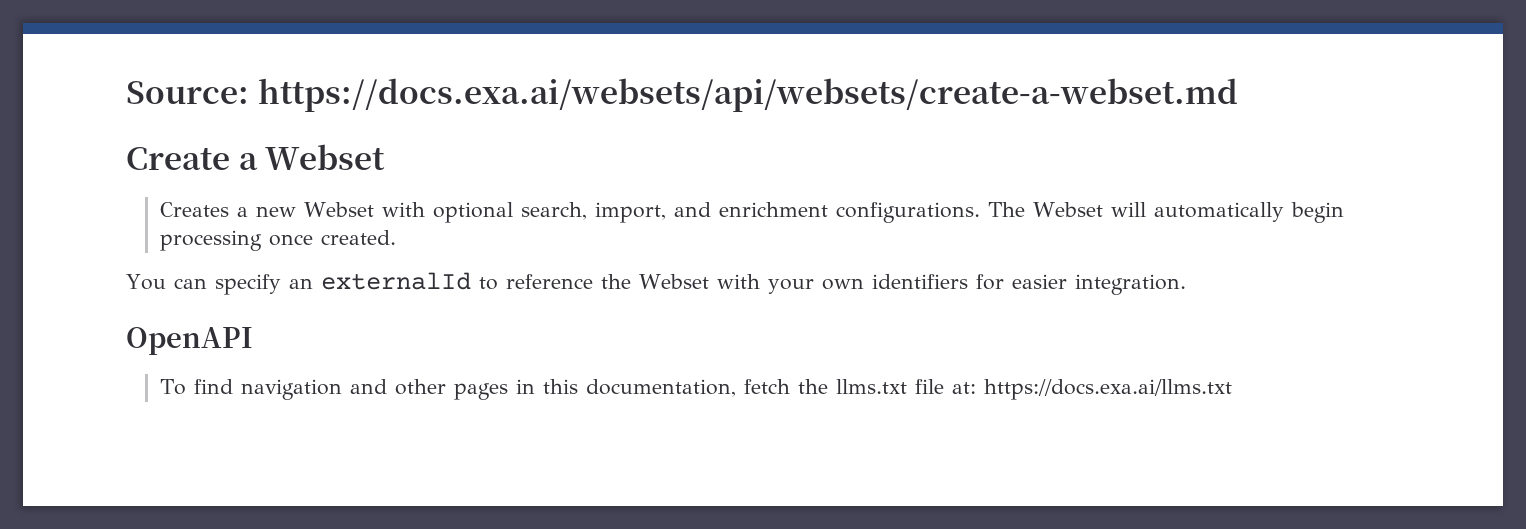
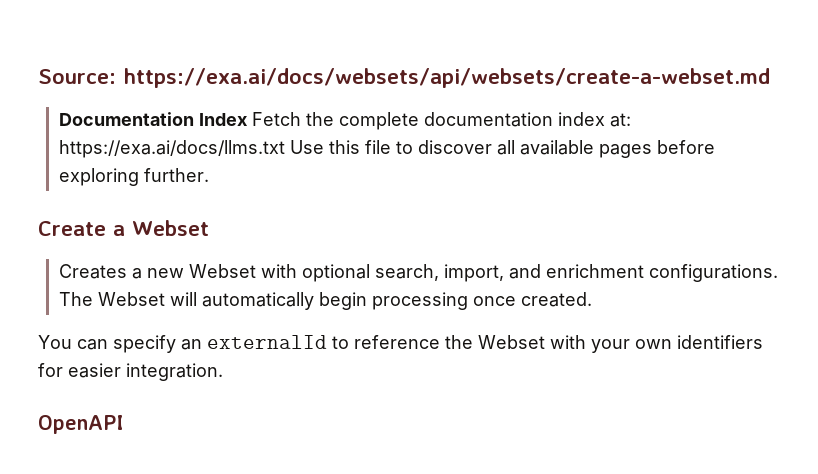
- Source: https://docs.exa.ai/websets/api/websets/create-a-webset.md
+ Source: https://exa.ai/docs/websets/api/websets/create-a-webset.md
+ Documentation Index Fetch the complete documentation index at: https://exa.ai/docs/llms.txt Use this file to discover all available pages before exploring further.
- To find navigation and other pages in this documentation, fetch the llms.txt file at: https://docs.exa.ai/llms.txt

